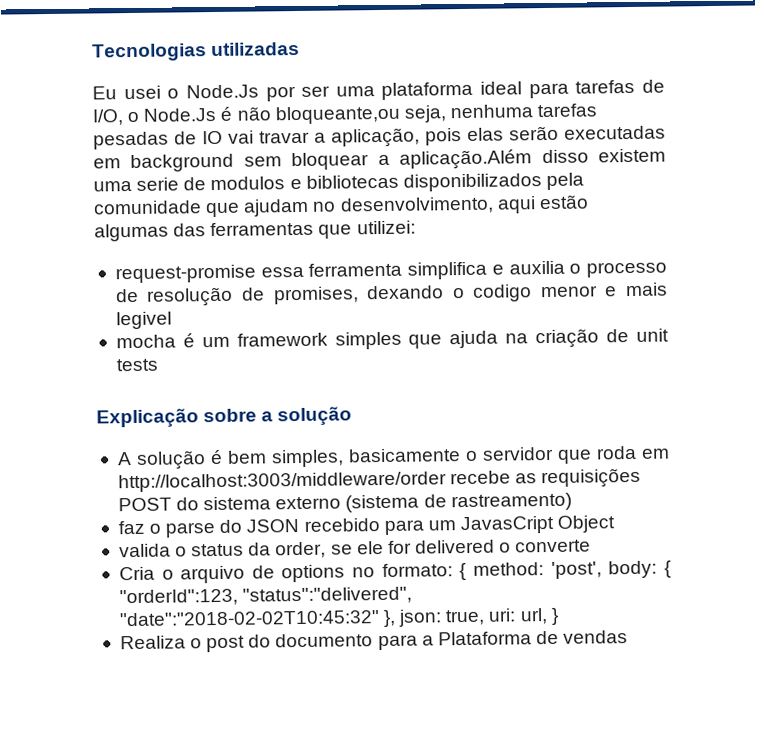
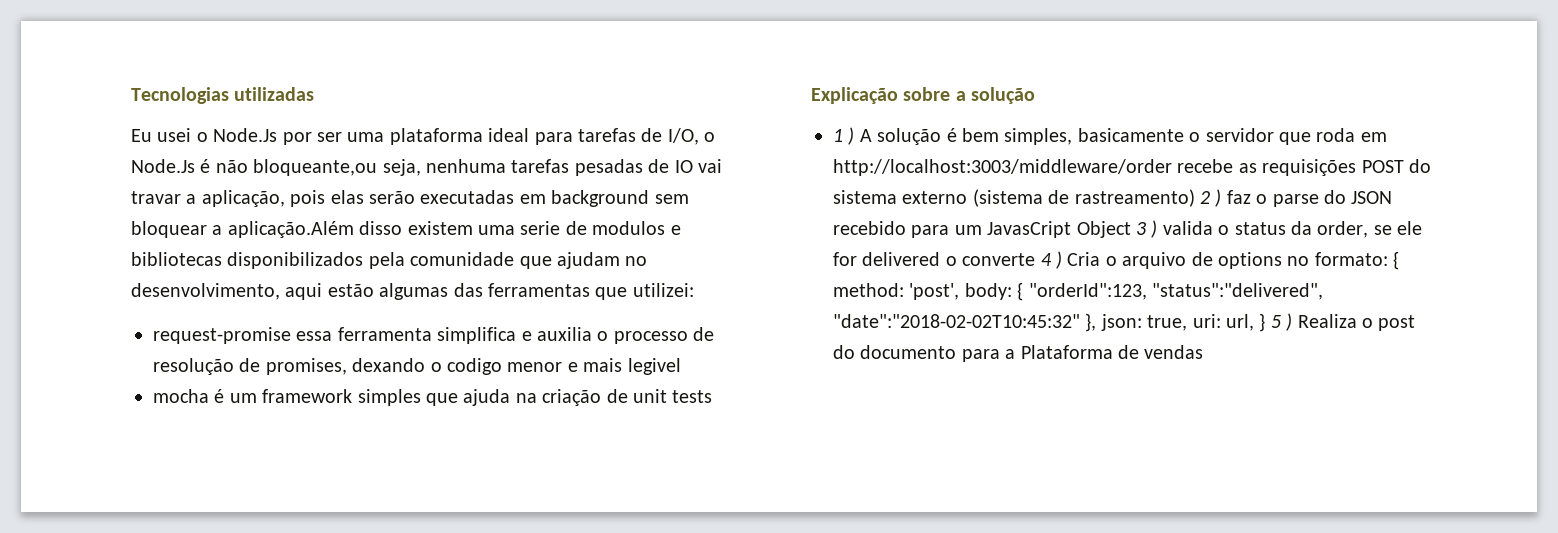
- A solução é bem simples, basicamente o servidor que roda em http://localhost:3003/middleware/order recebe as requisições POST do sistema externo (sistema de rastreamento)
- faz o parse do JSON recebido para um JavasCript Object
- valida o status da order, se ele for delivered o converte
- Cria o arquivo de options no formato:
+ 1 ) A solução é bem simples, basicamente o servidor que roda em http://localhost:3003/middleware/order recebe as requisições POST do sistema externo (sistema de rastreamento) 2 ) faz o parse do JSON recebido para um JavasCript Object 3 ) valida o status da order, se ele for delivered o converte 4 ) Cria o arquivo de options no formato:
- url, }
- Realiza o post do documento para a Plataforma de vendas
+ url, } 5 ) Realiza o post do documento para a Plataforma de vendas

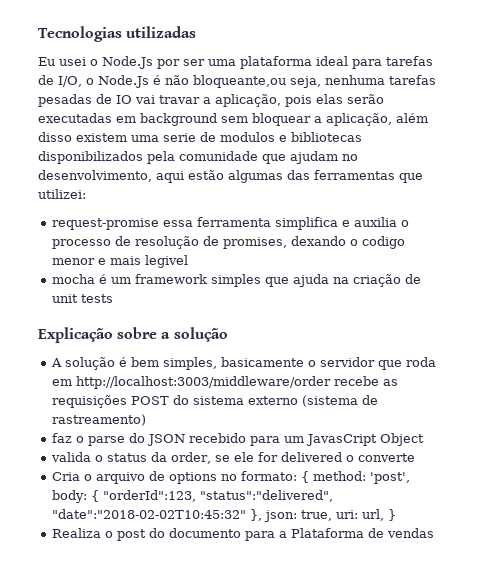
- Eu usei o Node.Js por ser uma plataforma ideal para tarefas de I/O, o Node.Js é não bloqueante,ou seja, nenhuma tarefas pesadas de IO vai travar a aplicação, pois elas serão executadas em background sem bloquear a aplicação.Além disso existem uma serie de modulos e bibliotecas disponibilizados pela comunidade que ajudam no desenvolvimento, aqui estão algumas das ferramentas que utilizei:
+ Eu usei o Node.Js por ser uma plataforma ideal para tarefas de I/O, o Node.Js é não bloqueante,ou seja, nenhuma tarefas pesadas de IO vai travar a aplicação, pois elas serão executadas em background sem bloquear a aplicação, além disso existem uma serie de modulos e bibliotecas disponibilizados pela comunidade que ajudam no desenvolvimento, aqui estão algumas das ferramentas que utilizei:
- 1 ) A solução é bem simples, basicamente o servidor que roda em http://localhost:3003/middleware/order recebe as requisições POST do sistema externo (sistema de rastreamento) 2 ) faz o parse do JSON recebido para um JavasCript Object 3 ) valida o status da order, se ele for delivered o converte 4 ) Cria o arquivo de options no formato:
+ A solução é bem simples, basicamente o servidor que roda em http://localhost:3003/middleware/order recebe as requisições POST do sistema externo (sistema de rastreamento)
+ faz o parse do JSON recebido para um JavasCript Object
+ valida o status da order, se ele for delivered o converte
+ Cria o arquivo de options no formato:
- url, } 5 ) Realiza o post do documento para a Plataforma de vendas
+ url, }
+ Realiza o post do documento para a Plataforma de vendas

